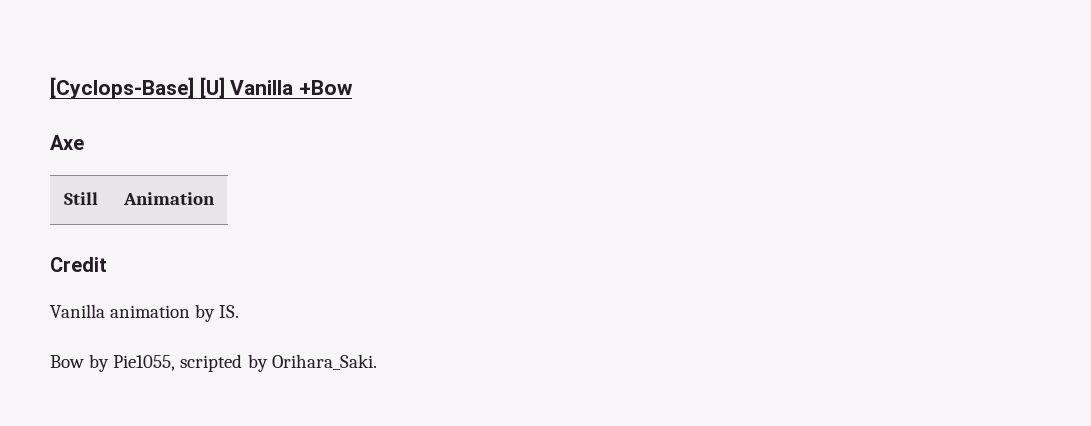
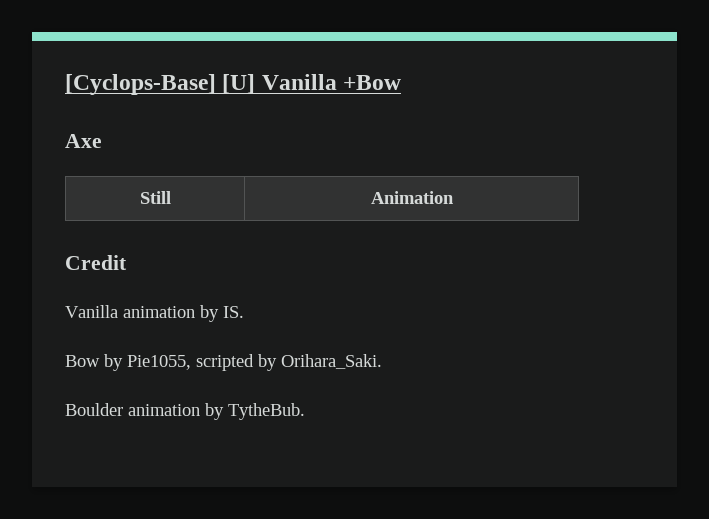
+ Boulder animation by TytheBub.

